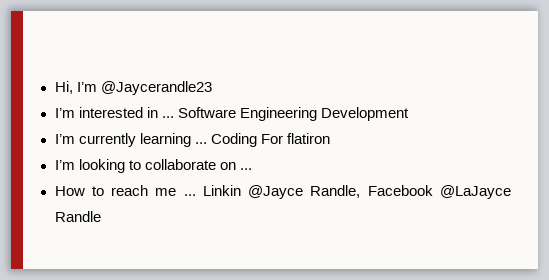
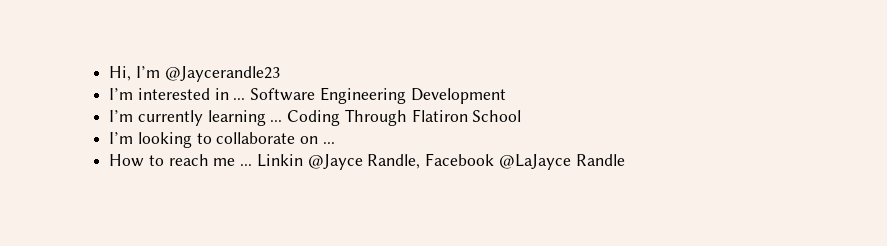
- Coding For flatiron
+ Coding Through Flatiron School

